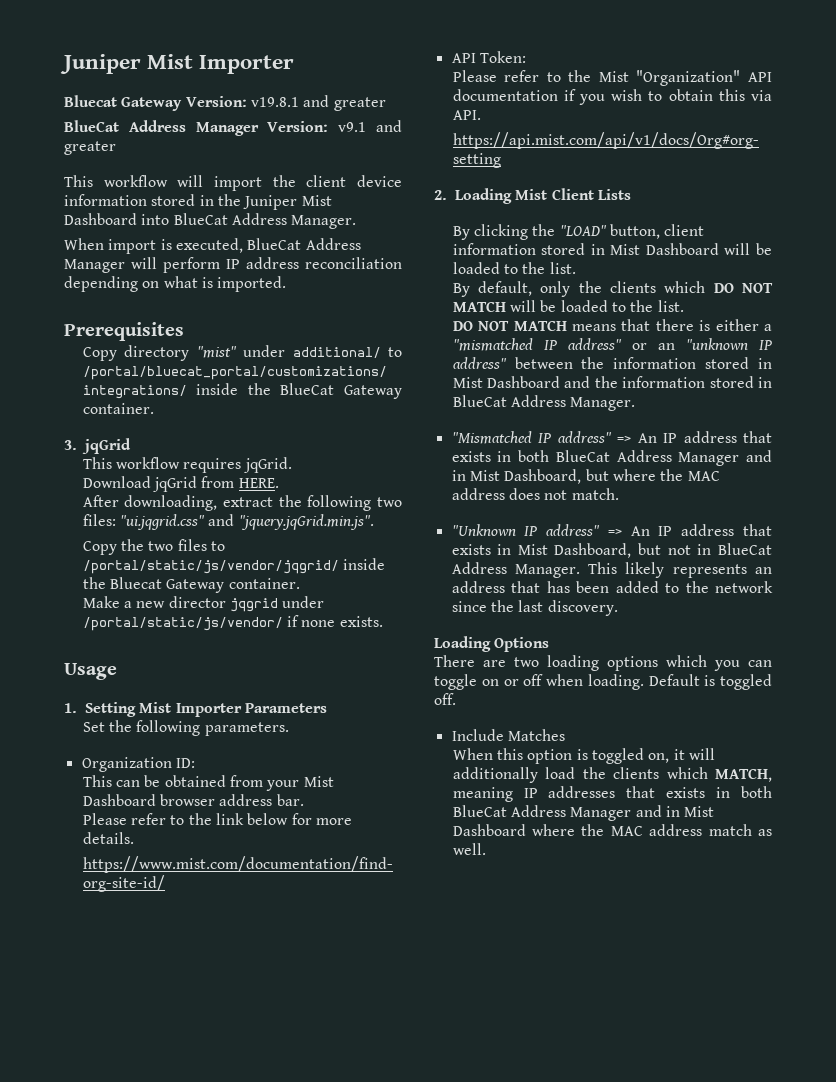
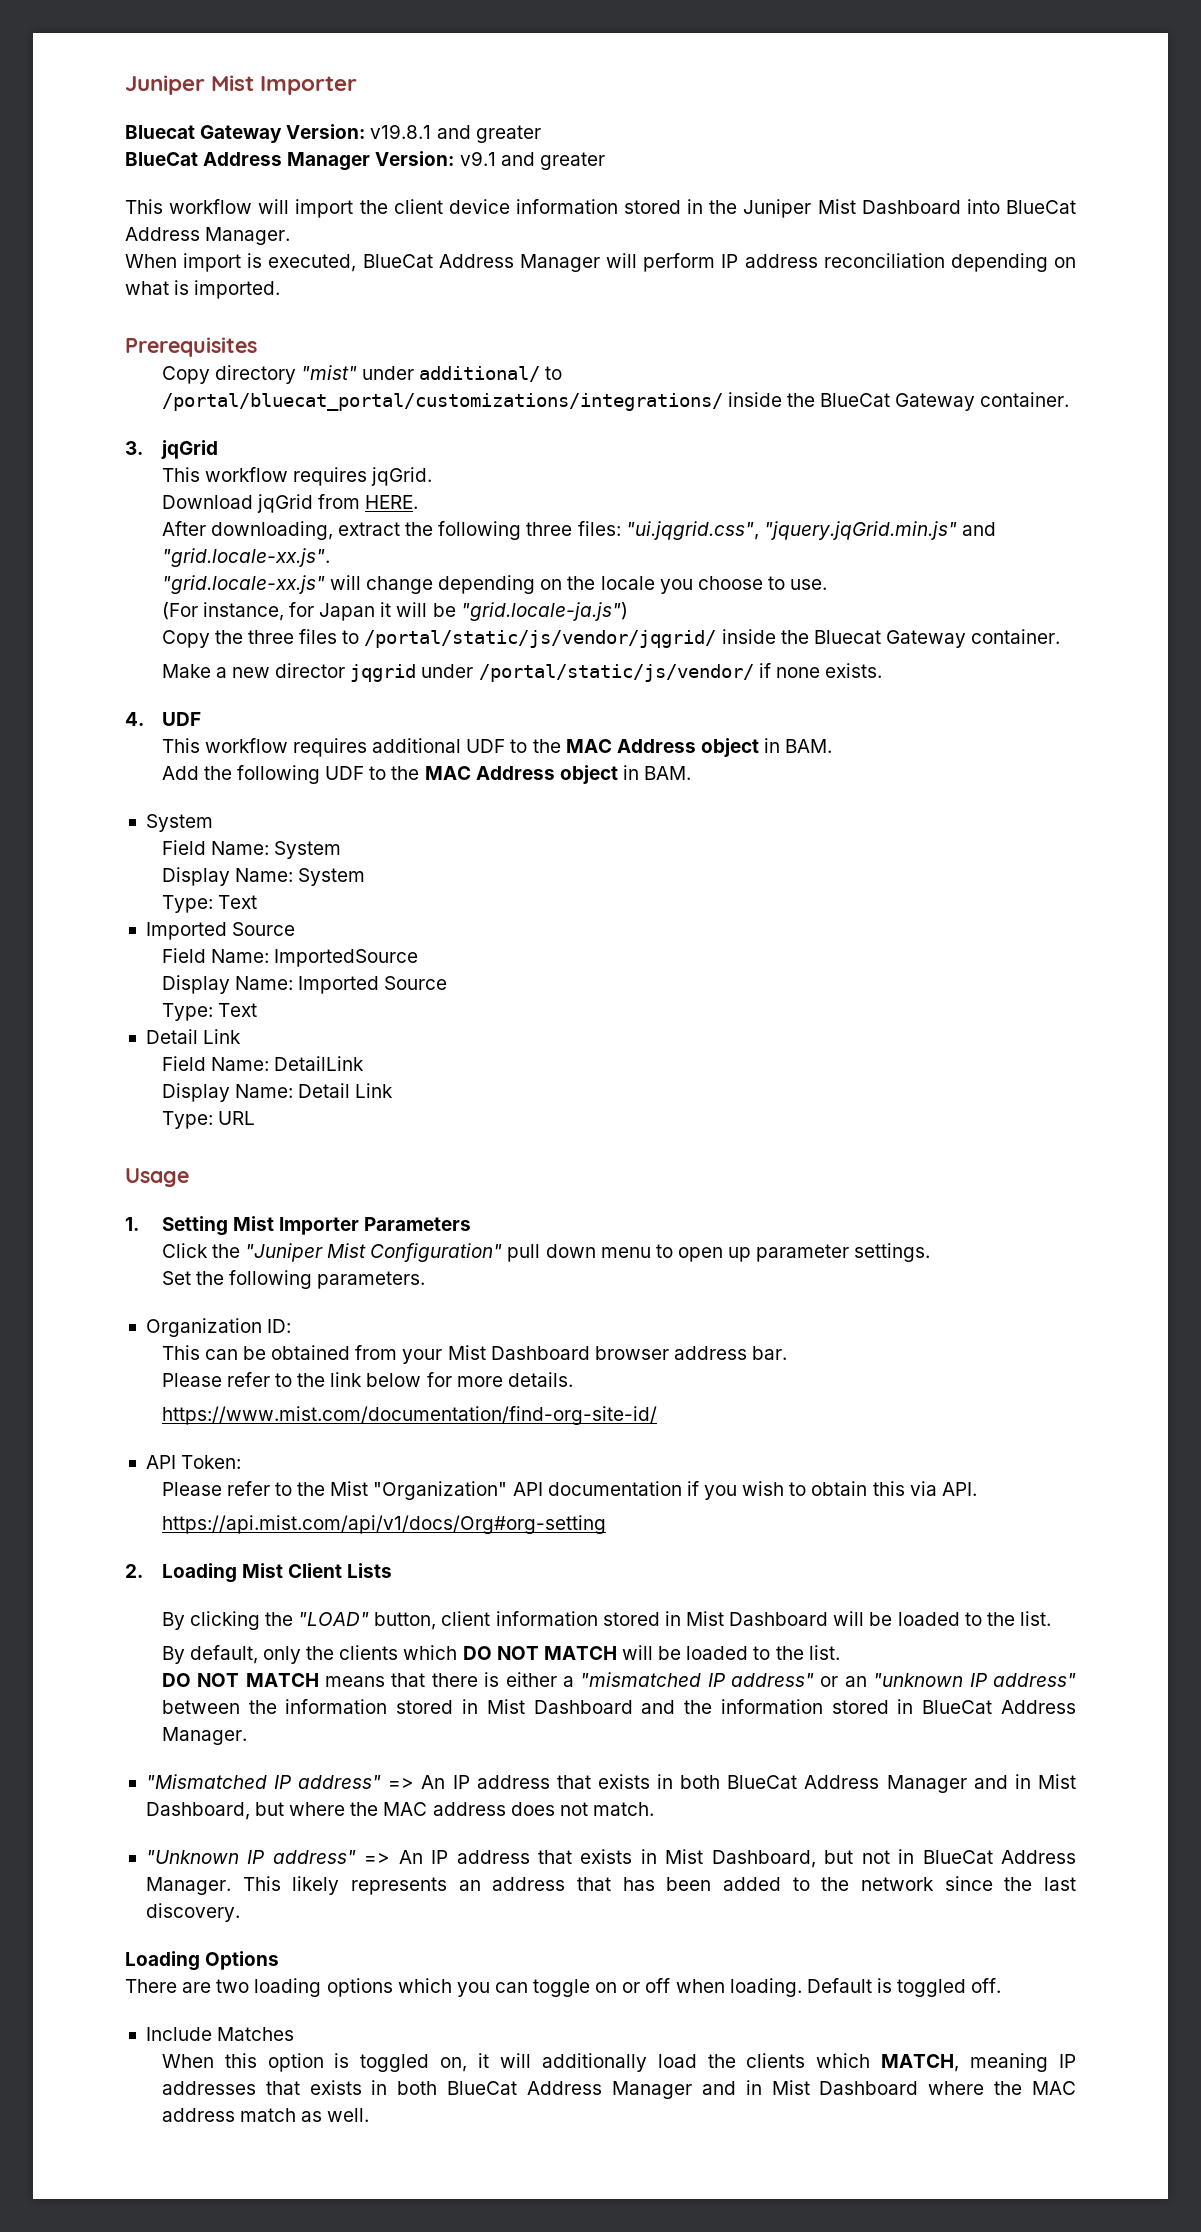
- After downloading, extract the following two files: "ui.jqgrid.css" and "jquery.jqGrid.min.js".
+ After downloading, extract the following three files: "ui.jqgrid.css", "jquery.jqGrid.min.js" and "grid.locale-xx.js".
+ "grid.locale-xx.js" will change depending on the locale you choose to use.
+ (For instance, for Japan it will be "grid.locale-ja.js")
- Copy the two files to /portal/static/js/vendor/jqgrid/ inside the Bluecat Gateway container.
+ Copy the three files to /portal/static/js/vendor/jqgrid/ inside the Bluecat Gateway container.
+ 4. UDF
+ This workflow requires additional UDF to the MAC Address object in BAM.
+ Add the following UDF to the MAC Address object in BAM.
+ System
+ Field Name: System
+ Display Name: System
+ Type: Text
+ Imported Source
+ Field Name: ImportedSource
+ Display Name: Imported Source
+ Type: Text
+ Detail Link
+ Field Name: DetailLink
+ Display Name: Detail Link
+ Type: URL
+ Click the "Juniper Mist Configuration" pull down menu to open up parameter settings.

